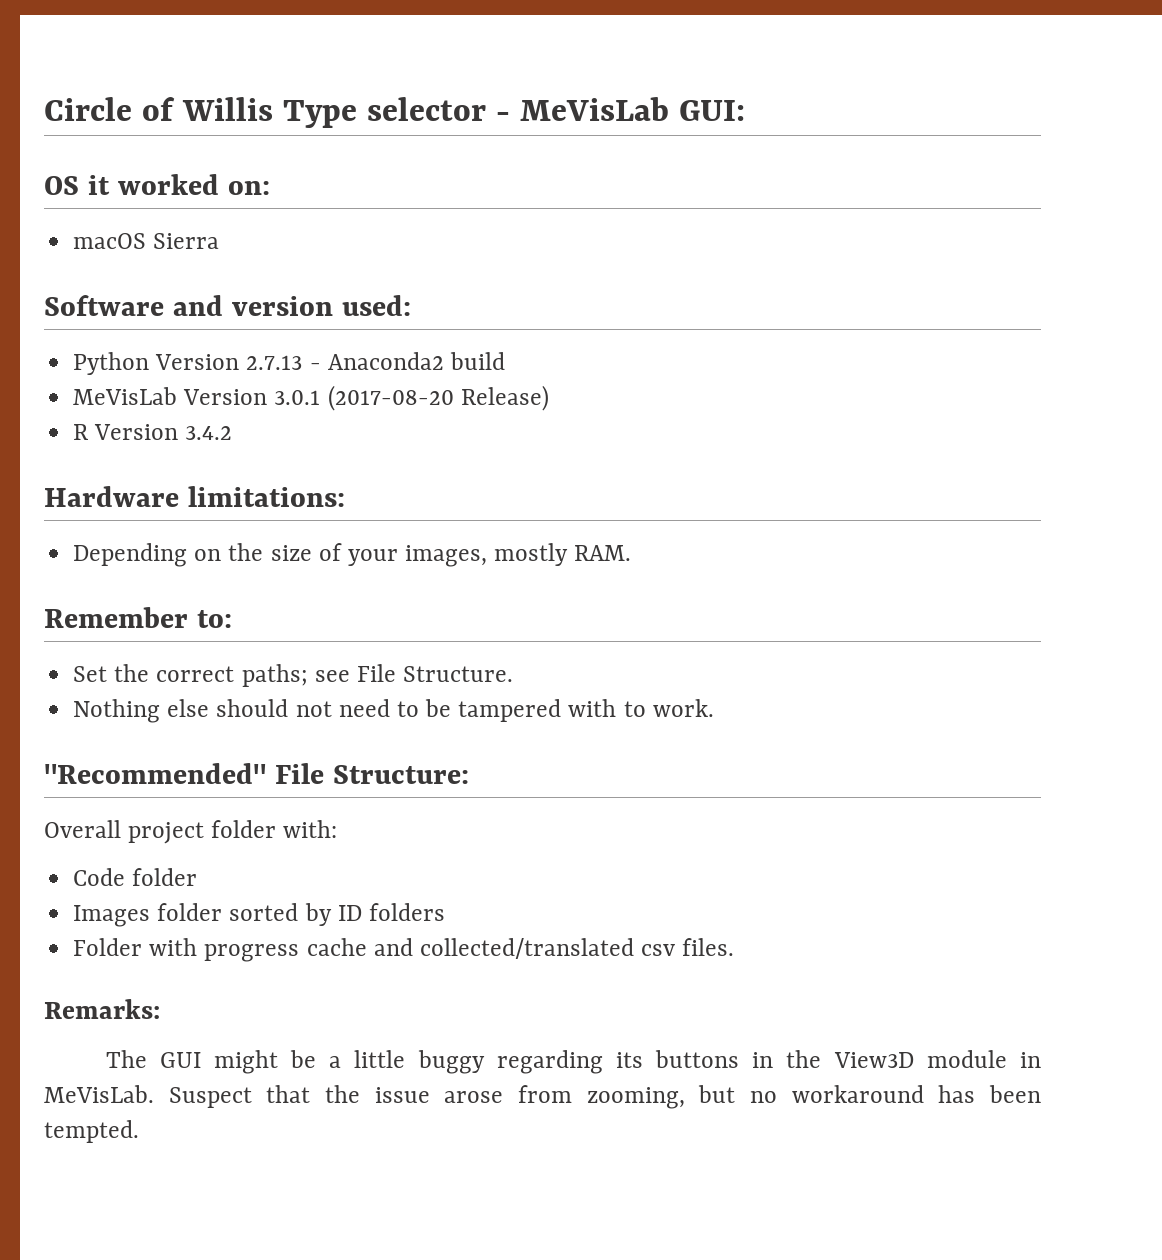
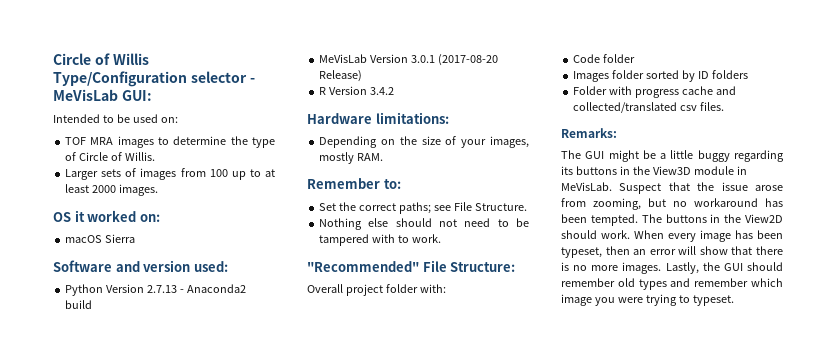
- Circle of Willis Type selector - MeVisLab GUI:
+ Circle of Willis Type/Configuration selector - MeVisLab GUI:
+ Intended to be used on:
+ TOF MRA images to determine the type of Circle of Willis.
+ Larger sets of images from 100 up to at least 2000 images.
+ The buttons in the View2D should work. When every image has been typeset, then an error will show that there is no more images. Lastly, the GUI should remember old types and remember which image you were trying to typeset.

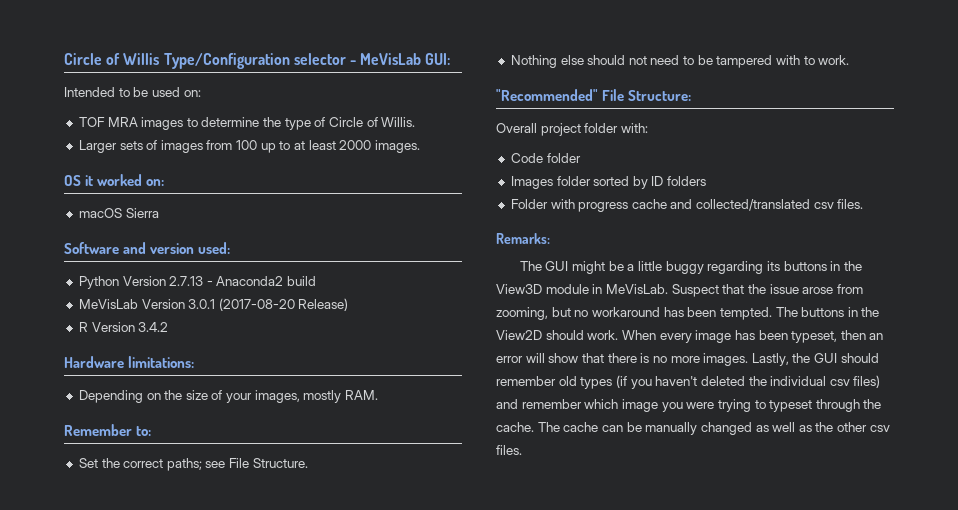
- Lastly, the GUI should remember old types and remember which image you were trying to typeset.
+ Lastly, the GUI should remember old types (if you haven't deleted the individual csv files) and remember which image you were trying to typeset through the cache. The cache can be manually changed as well as the other csv files.

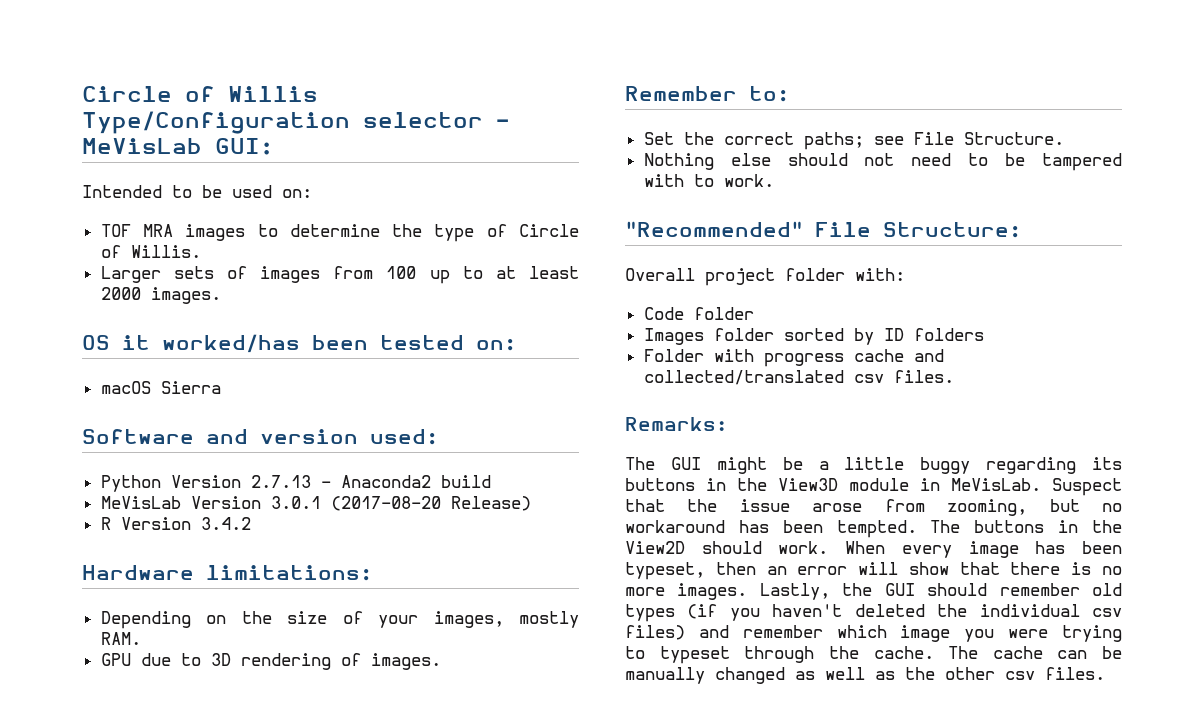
- OS it worked on:
+ OS it worked/has been tested on:
+ GPU due to 3D rendering of images.

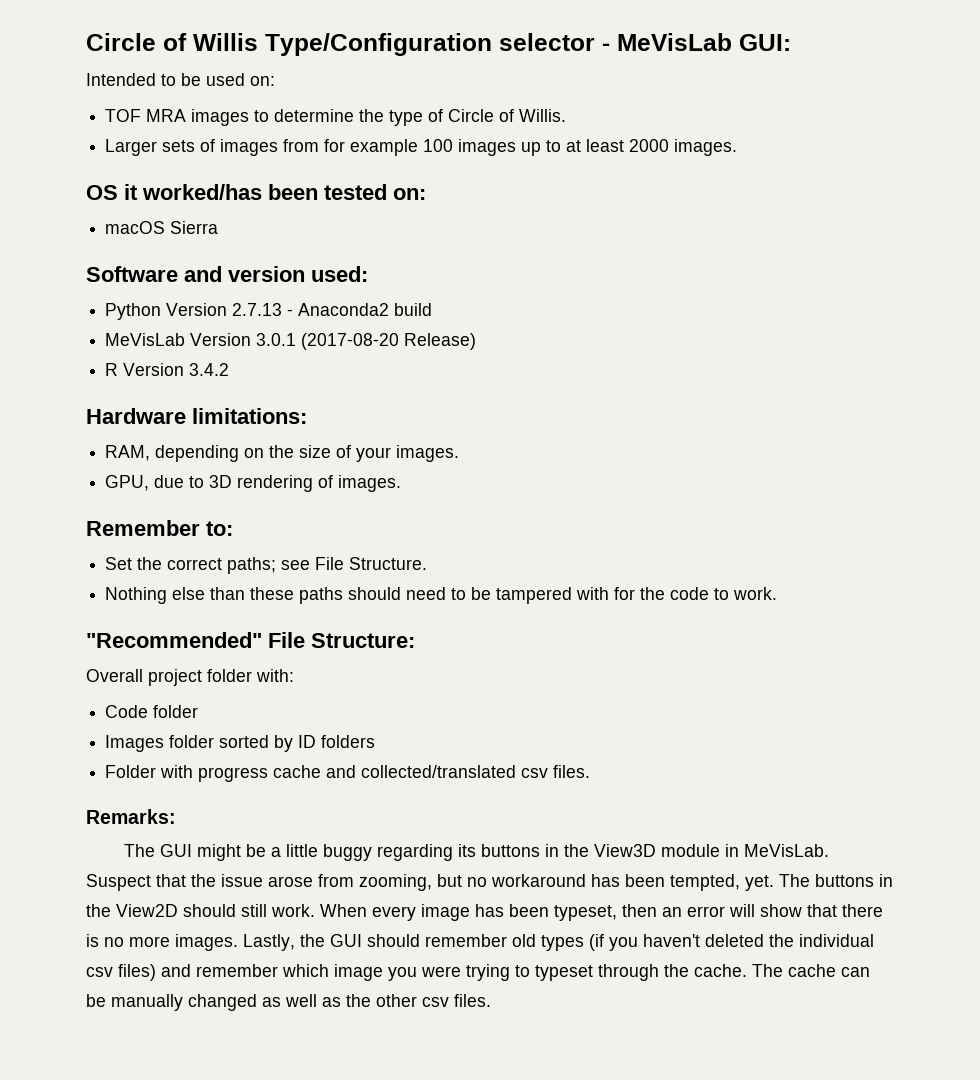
- Larger sets of images from 100 up to at least 2000 images.
+ Larger sets of images from for example 100 images up to at least 2000 images.
- Depending on the size of your images, mostly RAM.
- GPU due to 3D rendering of images.
+ RAM, depending on the size of your images.
+ GPU, due to 3D rendering of images.
- Nothing else should not need to be tampered with to work.
+ Nothing else than these paths should need to be tampered with for the code to work.
- Suspect that the issue arose from zooming, but no workaround has been tempted.
+ Suspect that the issue arose from zooming, but no workaround has been tempted, yet.
- The buttons in the View2D should work.
+ The buttons in the View2D should still work.

